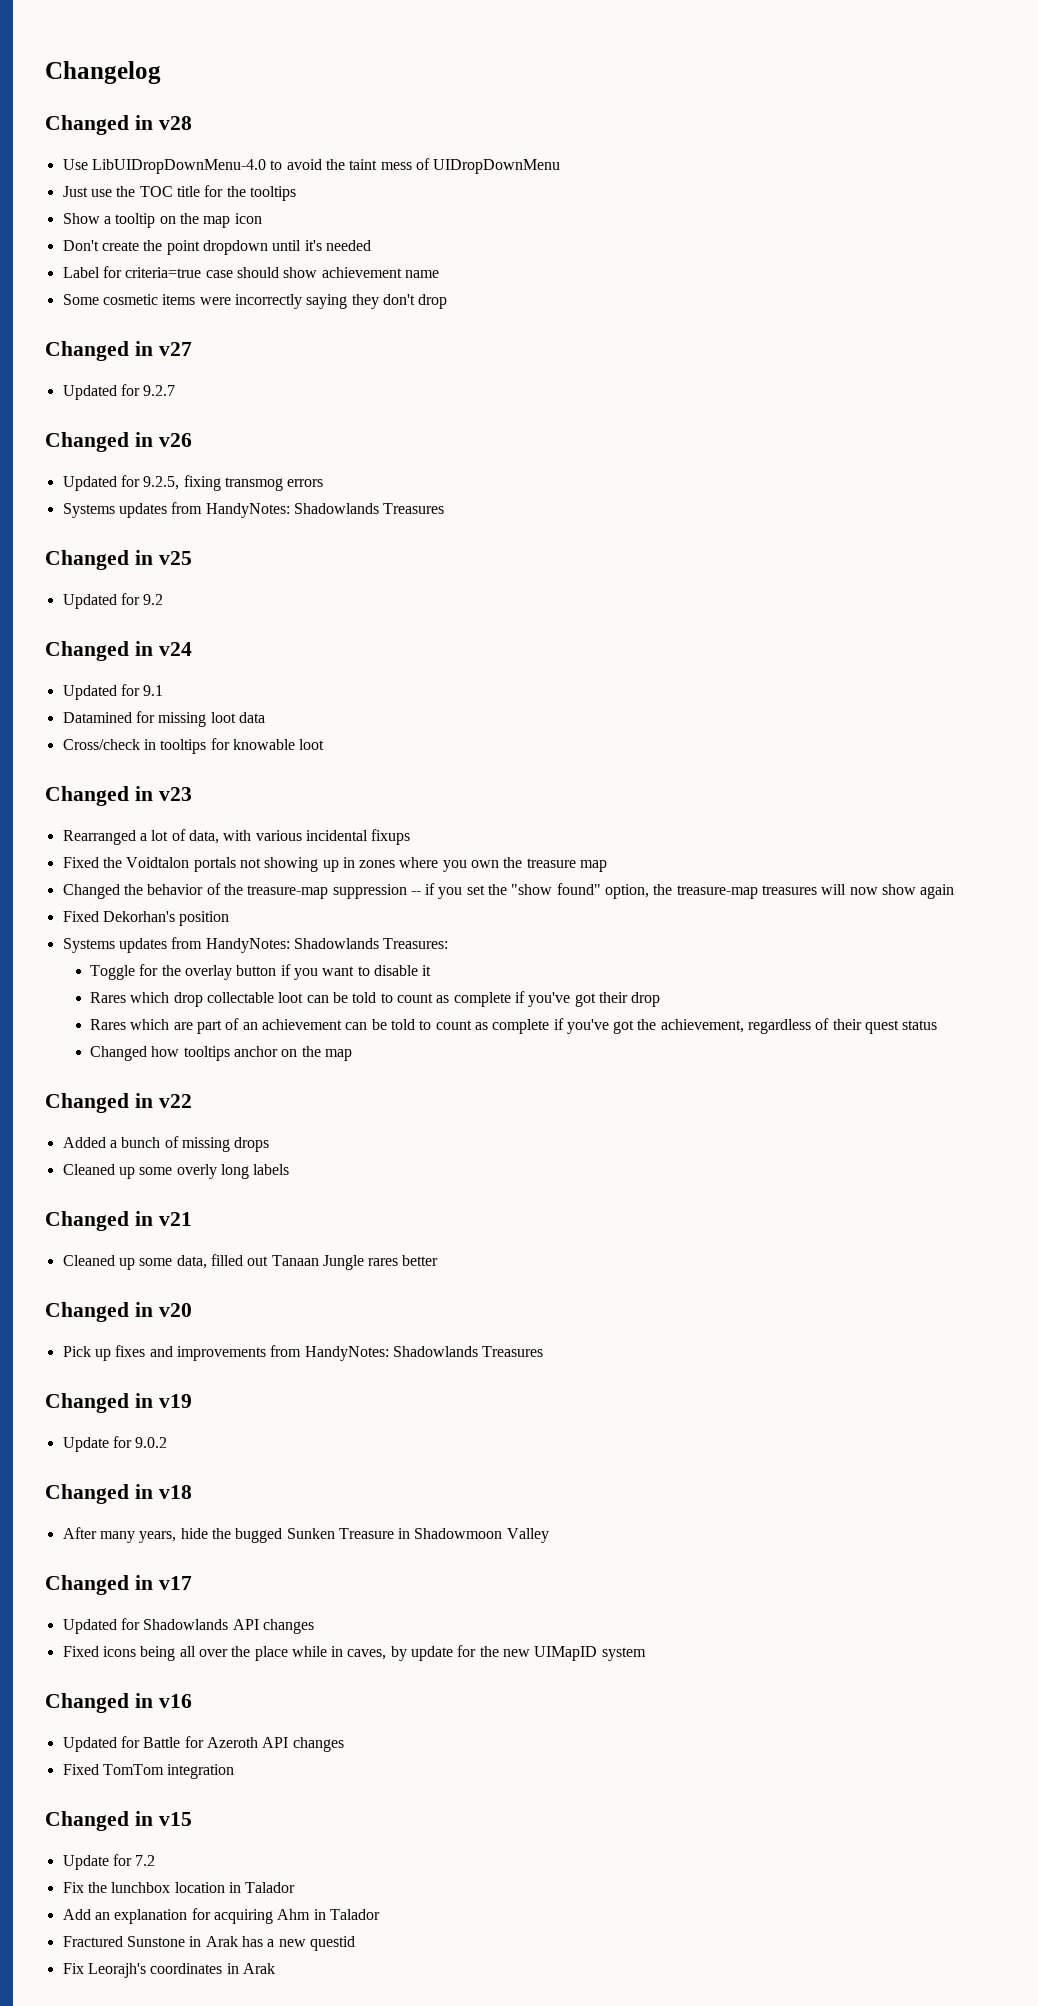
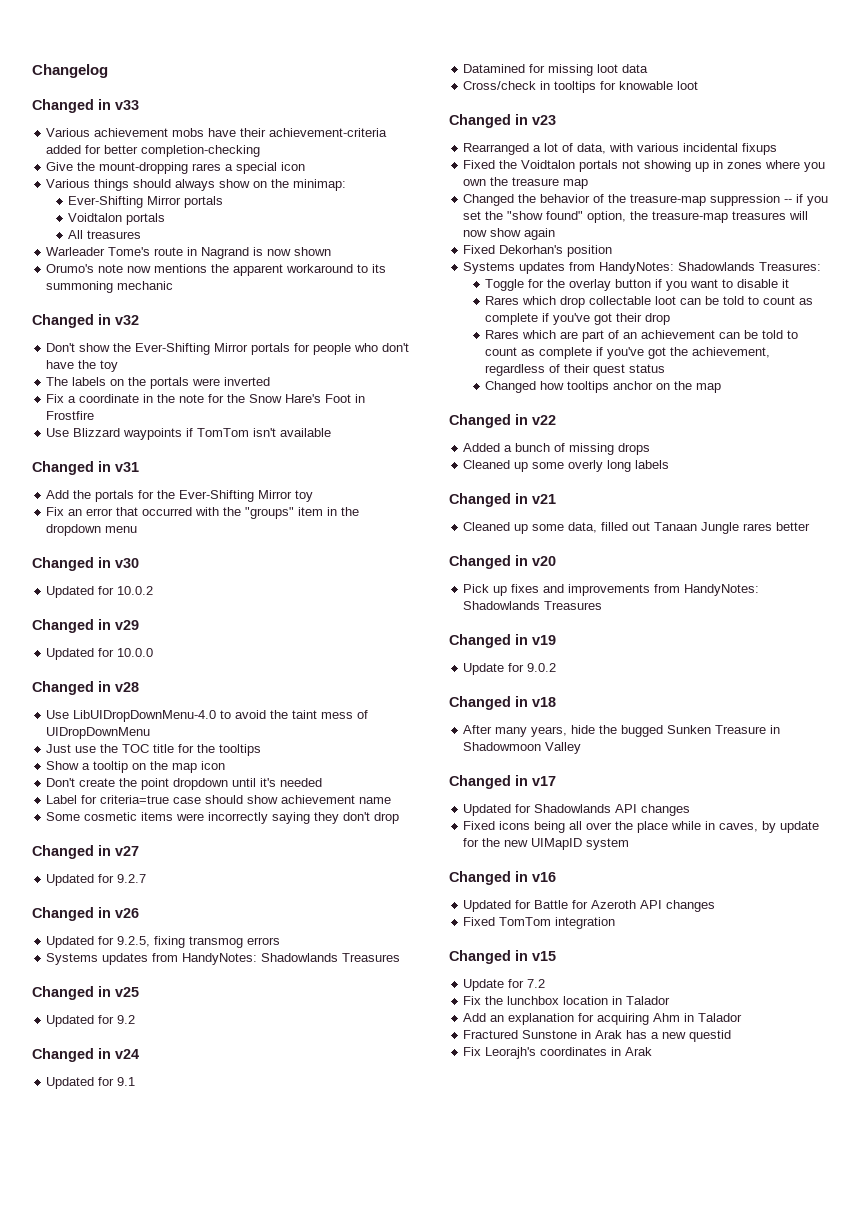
+ Changed in v33
+ Various achievement mobs have their achievement-criteria added for better completion-checking
+ Give the mount-dropping rares a special icon
+ Various things should always show on the minimap:
+ Ever-Shifting Mirror portals
+ Voidtalon portals
+ All treasures
+ Warleader Tome's route in Nagrand is now shown
+ Orumo's note now mentions the apparent workaround to its summoning mechanic
+ Changed in v32
+ Don't show the Ever-Shifting Mirror portals for people who don't have the toy
+ The labels on the portals were inverted
+ Fix a coordinate in the note for the Snow Hare's Foot in Frostfire
+ Use Blizzard waypoints if TomTom isn't available
+ Changed in v31
+ Add the portals for the Ever-Shifting Mirror toy
+ Fix an error that occurred with the "groups" item in the dropdown menu
+ Changed in v30
+ Updated for 10.0.2
+ Changed in v29
+ Updated for 10.0.0

